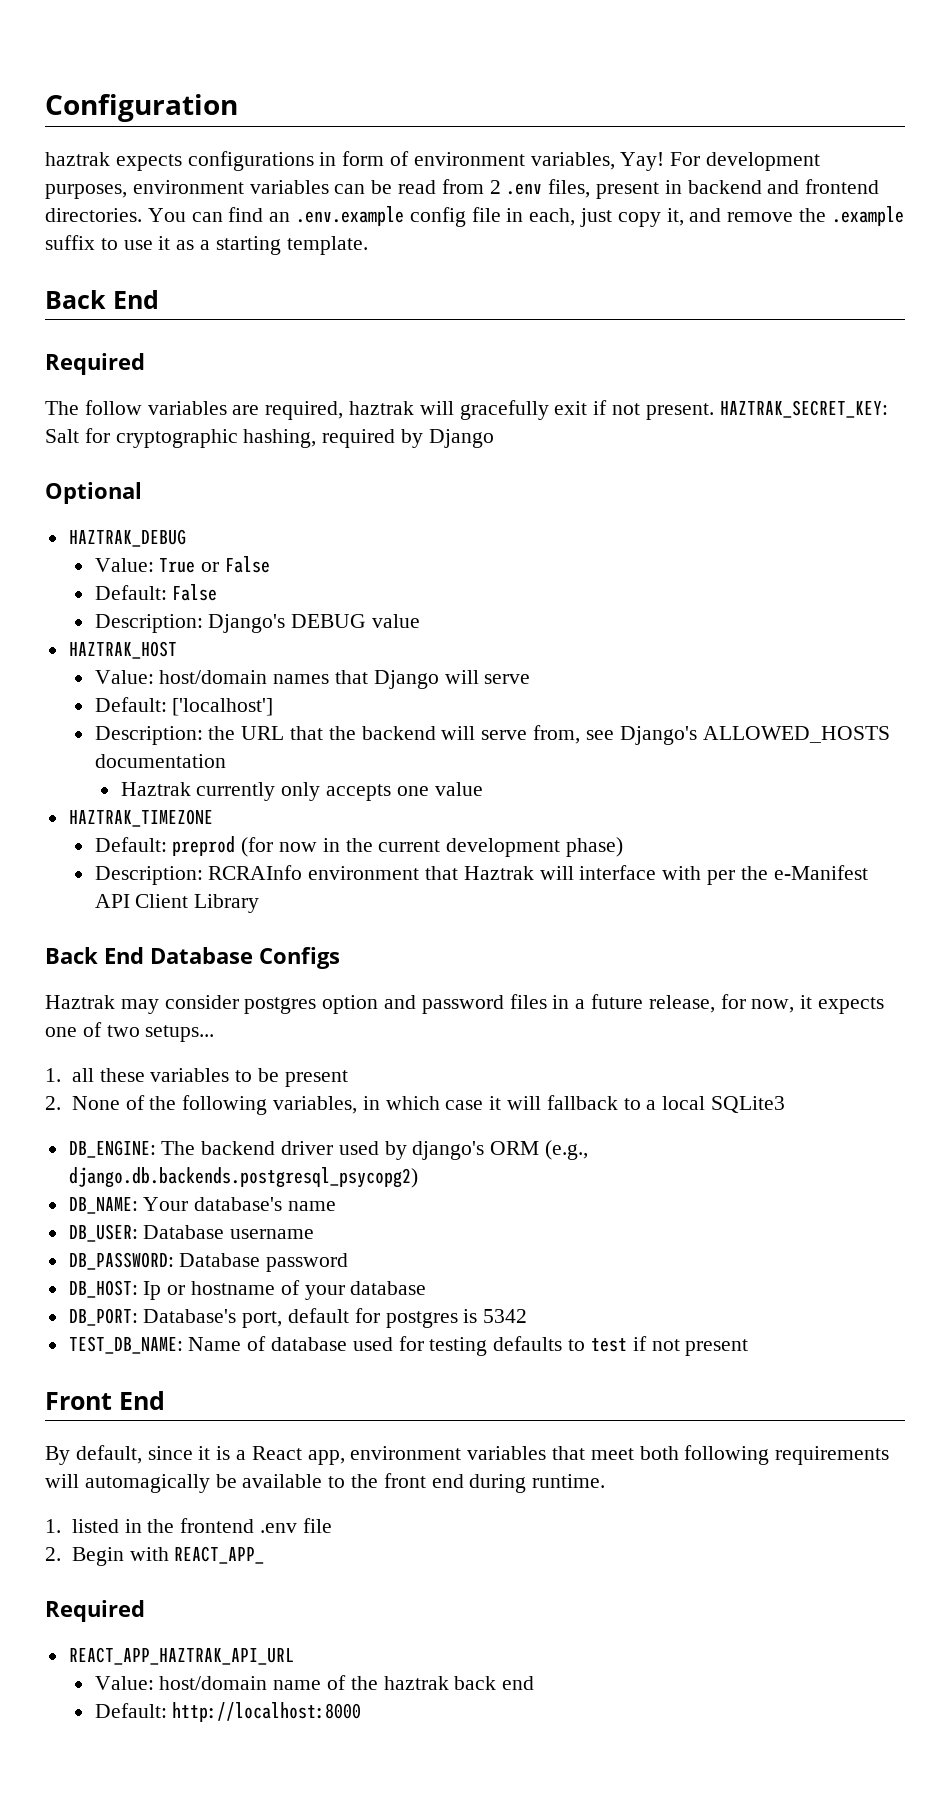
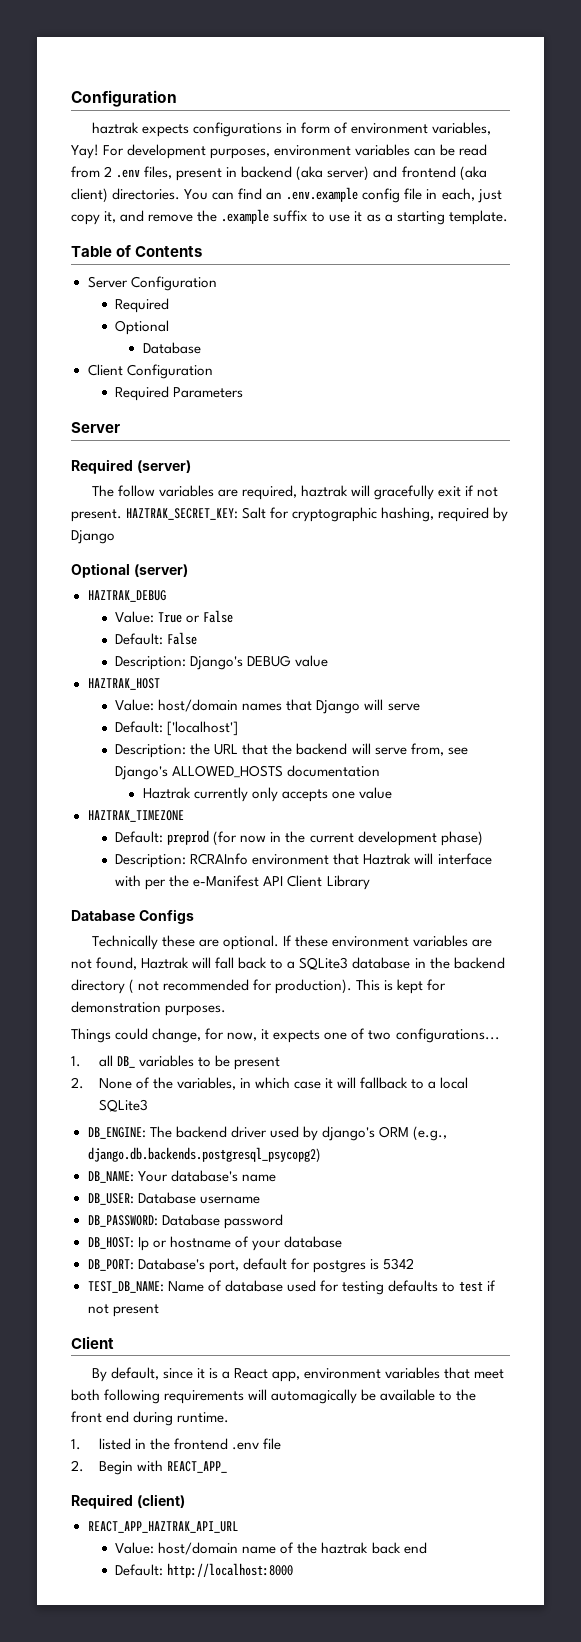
- For development purposes, environment variables can be read from 2 .env files, present in backend and frontend directories.
+ For development purposes, environment variables can be read from 2 .env files, present in backend (aka server) and frontend (aka client) directories.
  You can find an .env.example config file in each, just copy it, and remove the .example suffix to use it as a starting template.
- Back End
+ Table of Contents
+ Server Configuration
  Required
+ Optional
+ Database
+ Client Configuration
+ Required Parameters
+ Server
+ Required (server)
- Optional
+ Optional (server)
- Back End Database Configs
+ Database Configs
- Haztrak may consider postgres option and password files in a future release, for now, it expects one of two setups...
+ Technically these are optional. If these environment variables are not found, Haztrak will fall back to a SQLite3 database in the backend directory ( not recommended for production). This is kept for demonstration purposes.
+ Things could change, for now, it expects one of two configurations...
- 1. all these variables to be present
+ 1. all DB_ variables to be present
- 2. None of the following variables, in which case it will fallback to a local SQLite3
+ 2. None of the variables, in which case it will fallback to a local SQLite3
  TEST_DB_NAME: Name of database used for testing defaults to test if not present
- Front End
+ Client
  2. Begin with REACT_APP_
- Required
+ Required (client)

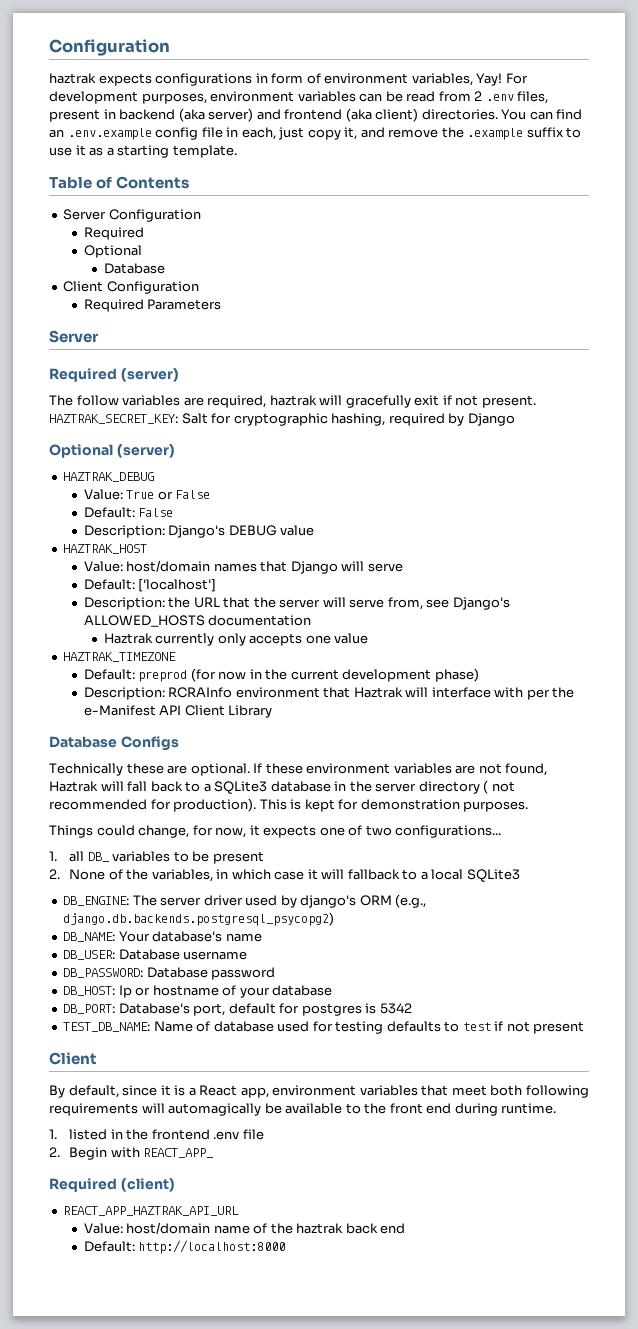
- Description: the URL that the backend will serve from, see Django's ALLOWED_HOSTS documentation
+ Description: the URL that the server will serve from, see Django's ALLOWED_HOSTS documentation
- If these environment variables are not found, Haztrak will fall back to a SQLite3 database in the backend directory ( not recommended for production).
+ If these environment variables are not found, Haztrak will fall back to a SQLite3 database in the server directory ( not recommended for production).
- DB_ENGINE: The backend driver used by django's ORM (e.g., django.db.backends.postgresql_psycopg2)
+ DB_ENGINE: The server driver used by django's ORM (e.g., django.db.backends.postgresql_psycopg2)

